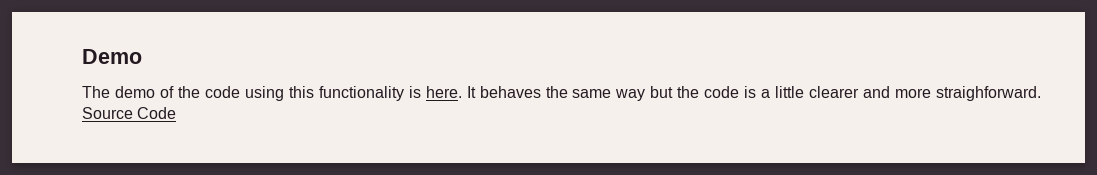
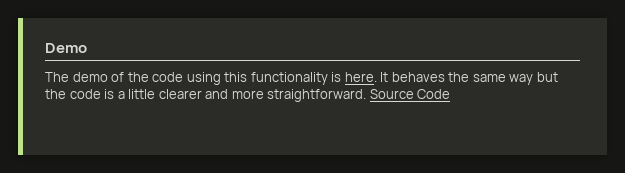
- It behaves the same way but the code is a little clearer and more straighforward.
+ It behaves the same way but the code is a little clearer and more straightforward.

